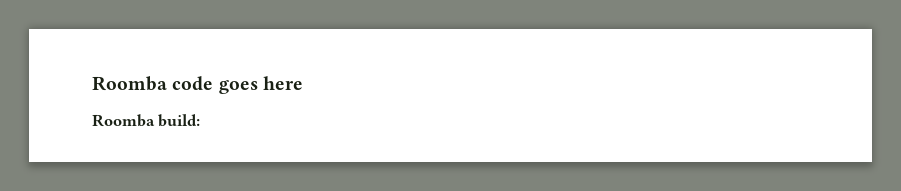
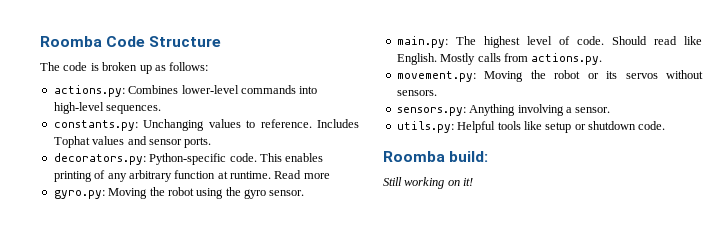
- Roomba code goes here
+ Roomba Code Structure
+ The code is broken up as follows:
+ actions.py: Combines lower-level commands into high-level sequences.
+ constants.py: Unchanging values to reference. Includes Tophat values and sensor ports.
+ decorators.py: Python-specific code. This enables printing of any arbitrary function at runtime. Read more
+ gyro.py: Moving the robot using the gyro sensor.
+ main.py: The highest level of code. Should read like English. Mostly calls from actions.py.
+ movement.py: Moving the robot or its servos without sensors.
+ sensors.py: Anything involving a sensor.
+ utils.py: Helpful tools like setup or shutdown code.
  Roomba build:
+ Still working on it!

